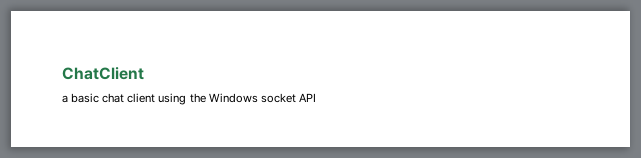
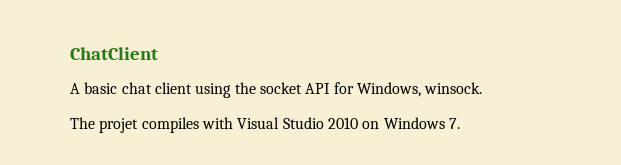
- a basic chat client using the Windows socket API
+ A basic chat client using the socket API for Windows, winsock.
+ The projet compiles with Visual Studio 2010 on Windows 7.

